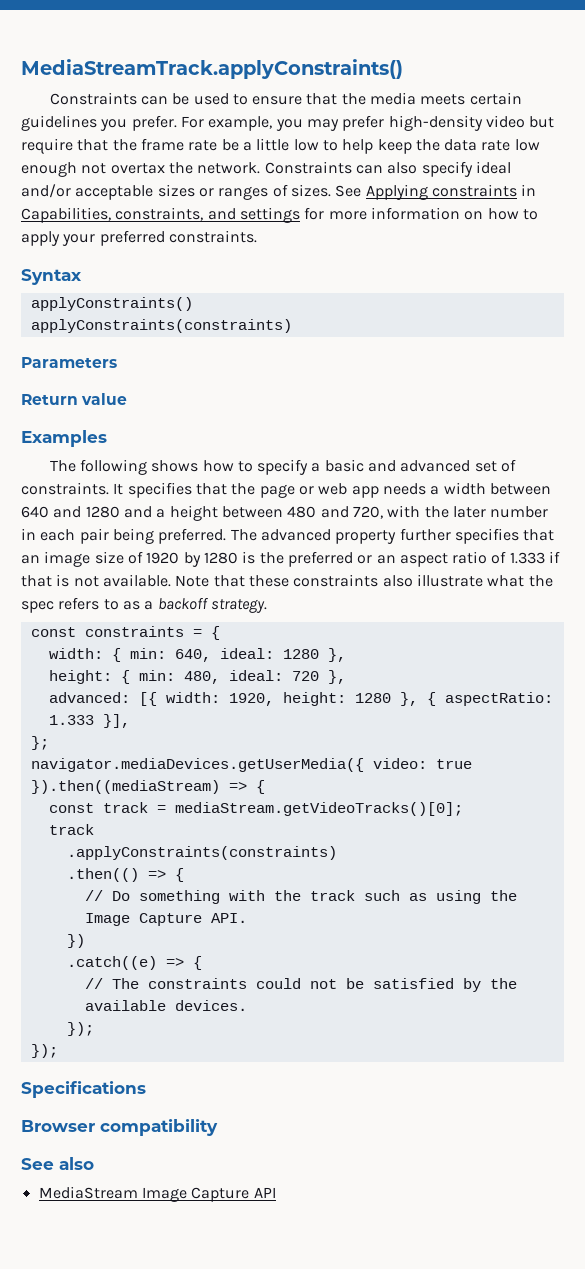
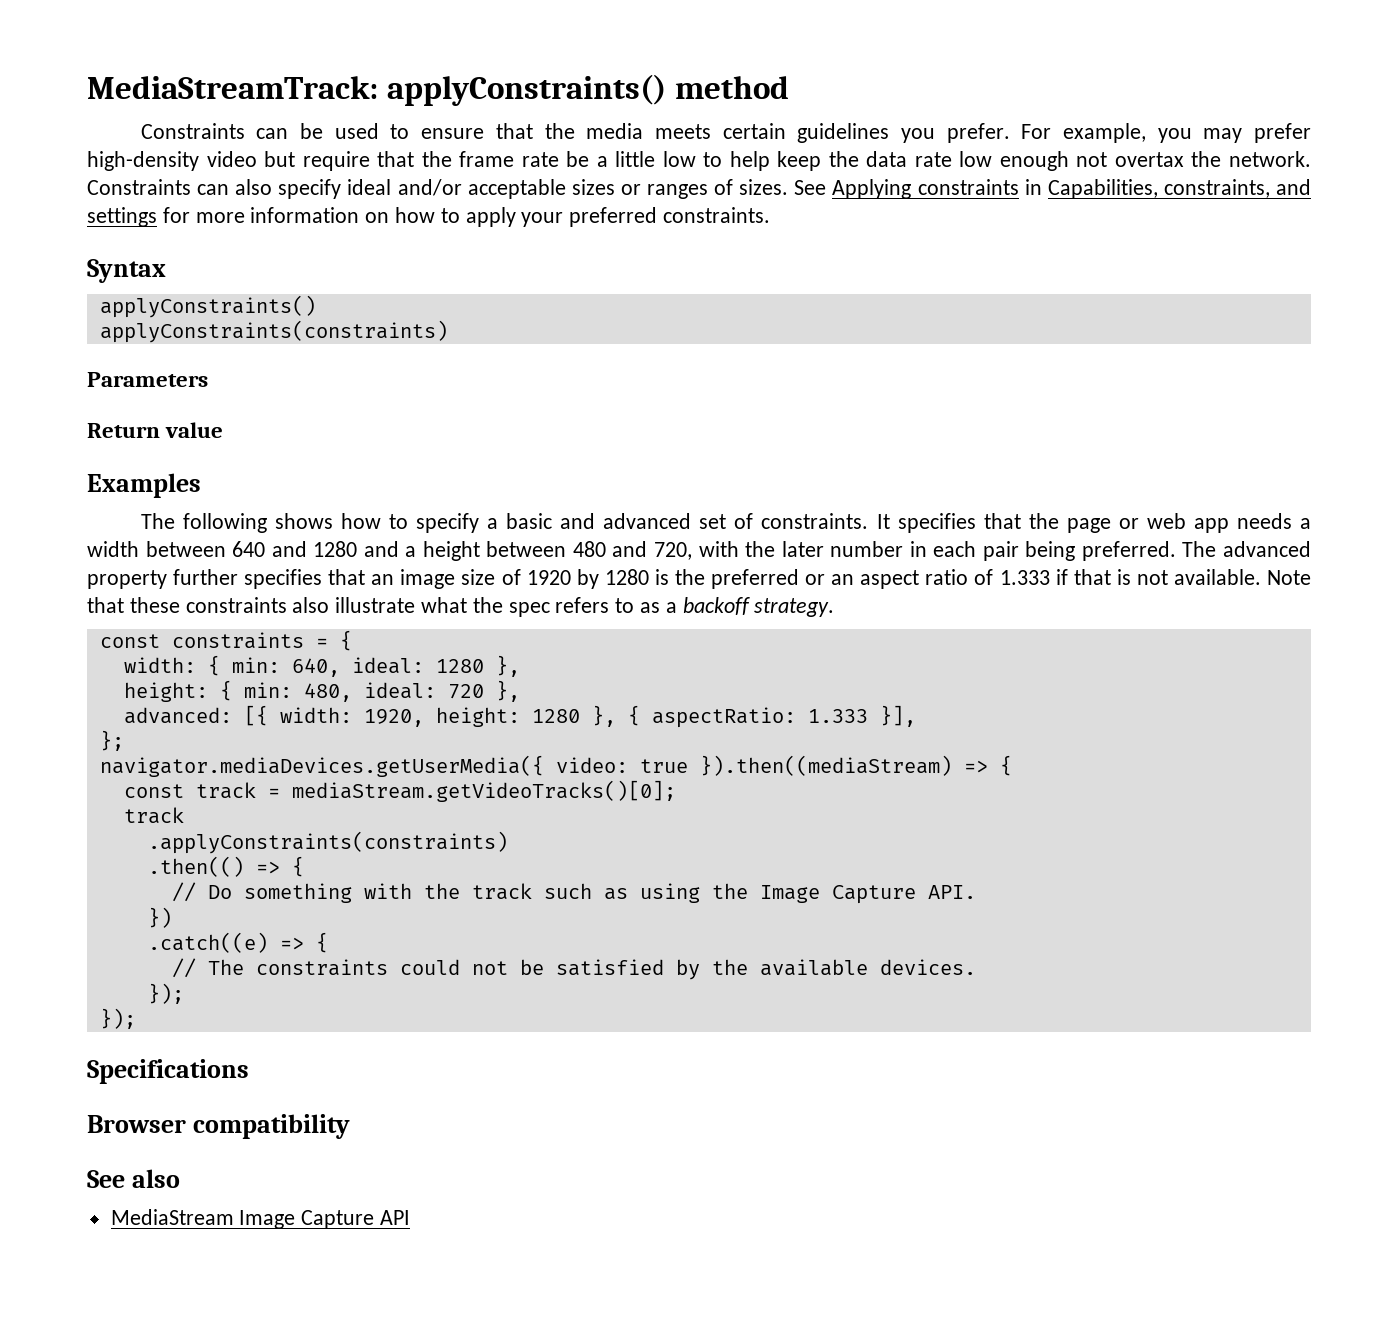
- MediaStreamTrack.applyConstraints()
+ MediaStreamTrack: applyConstraints() method

